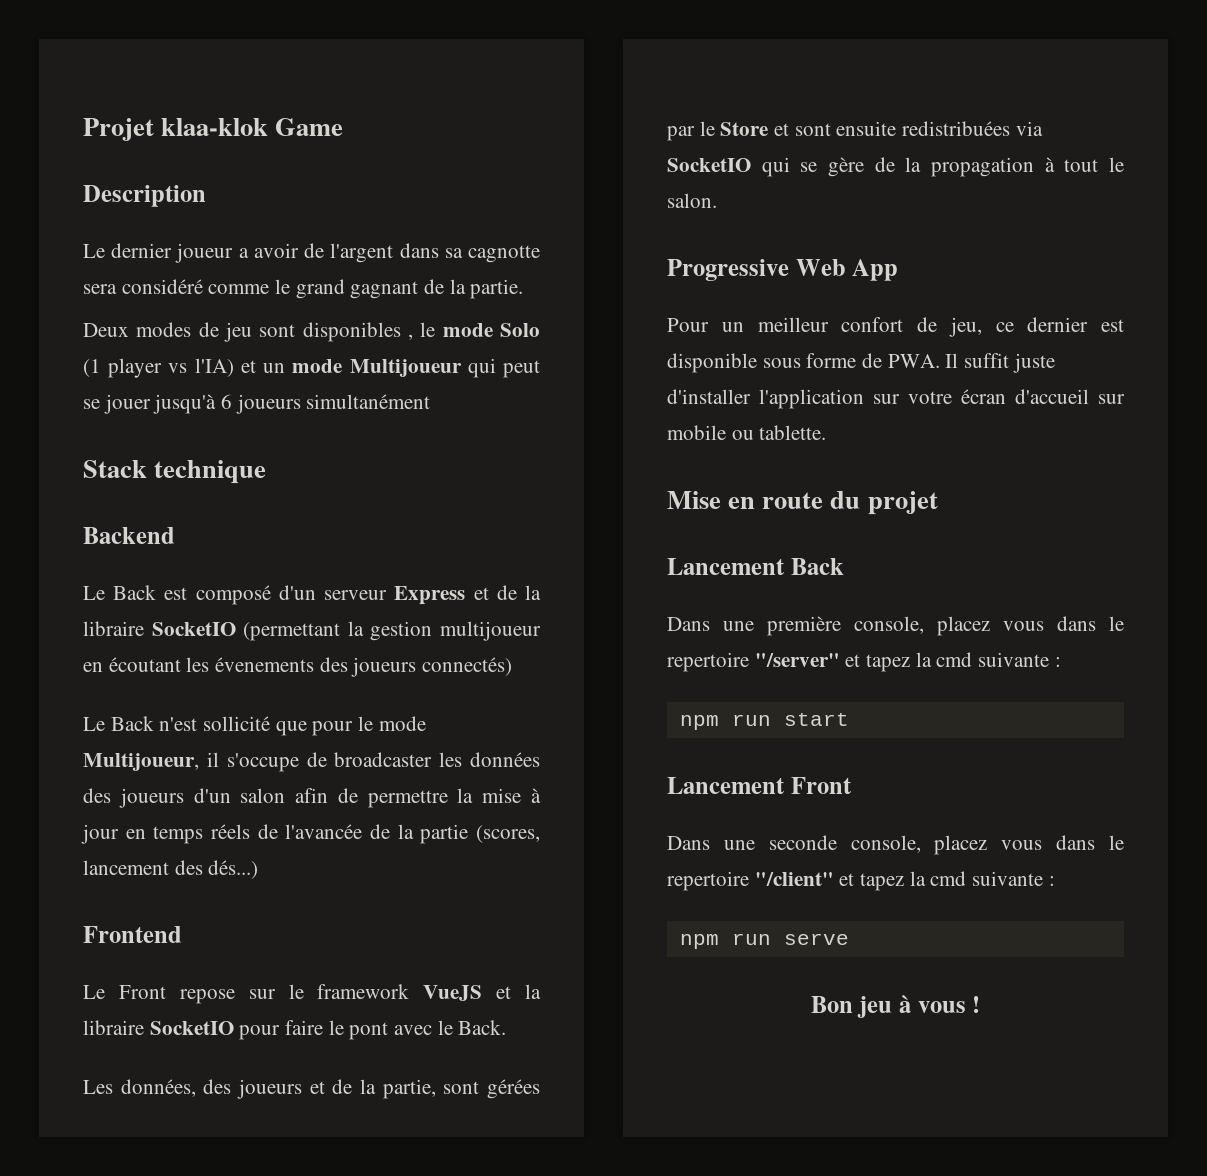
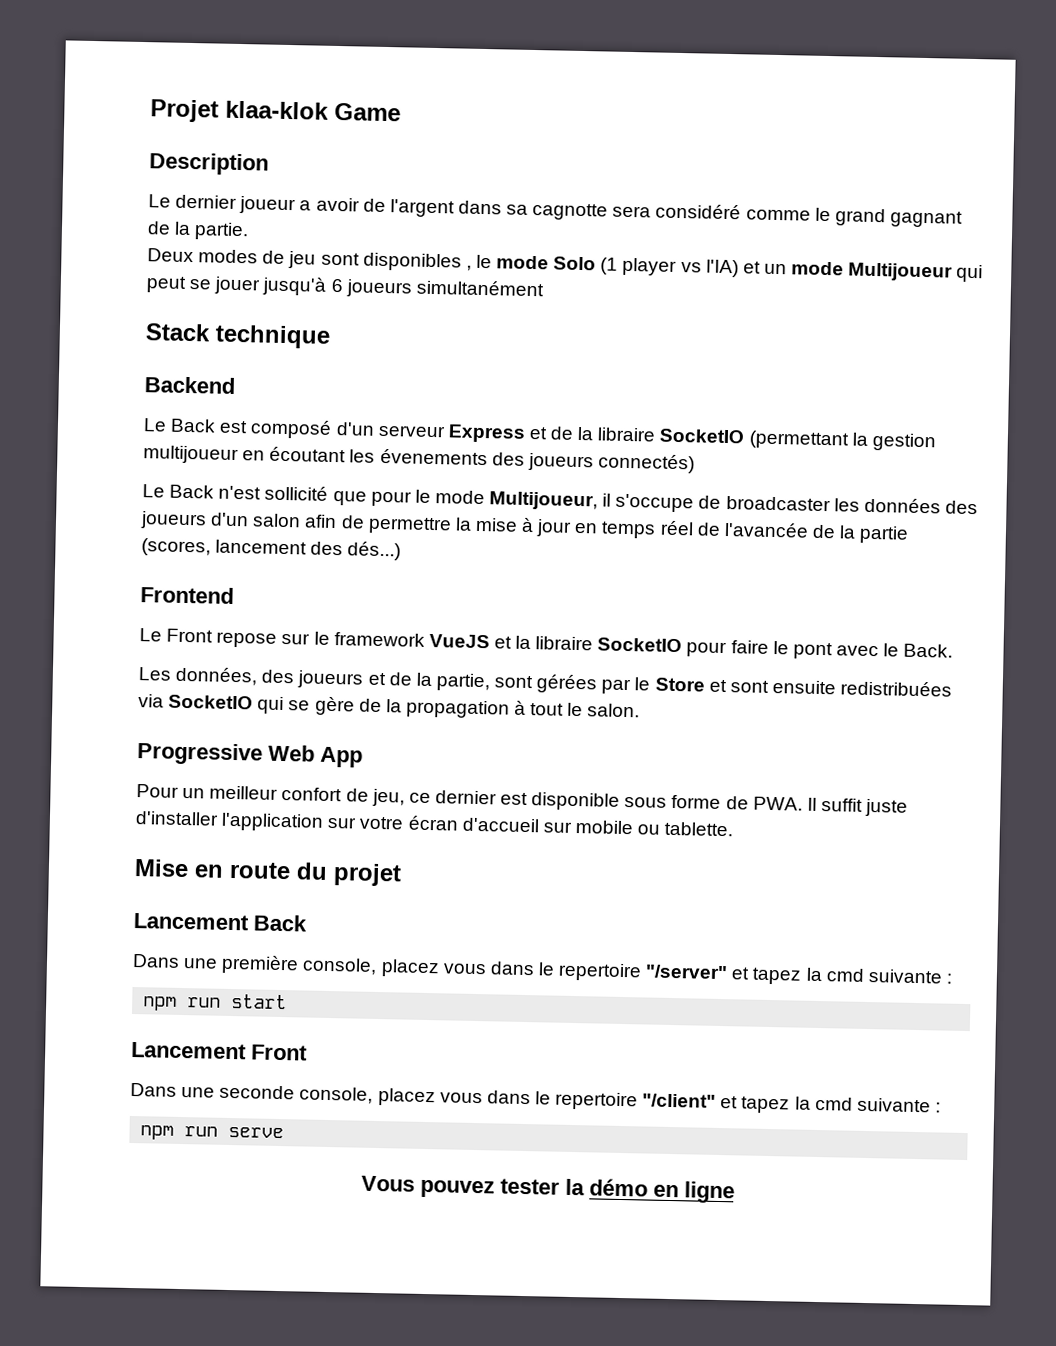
- Le Back n'est sollicité que pour le mode Multijoueur, il s'occupe de broadcaster les données des joueurs d'un salon afin de permettre la mise à jour en temps réels de l'avancée de la partie (scores, lancement des dés...)
+ Le Back n'est sollicité que pour le mode Multijoueur, il s'occupe de broadcaster les données des joueurs d'un salon afin de permettre la mise à jour en temps réel de l'avancée de la partie (scores, lancement des dés...)
- Bon jeu à vous !
+ Vous pouvez tester la démo en ligne

